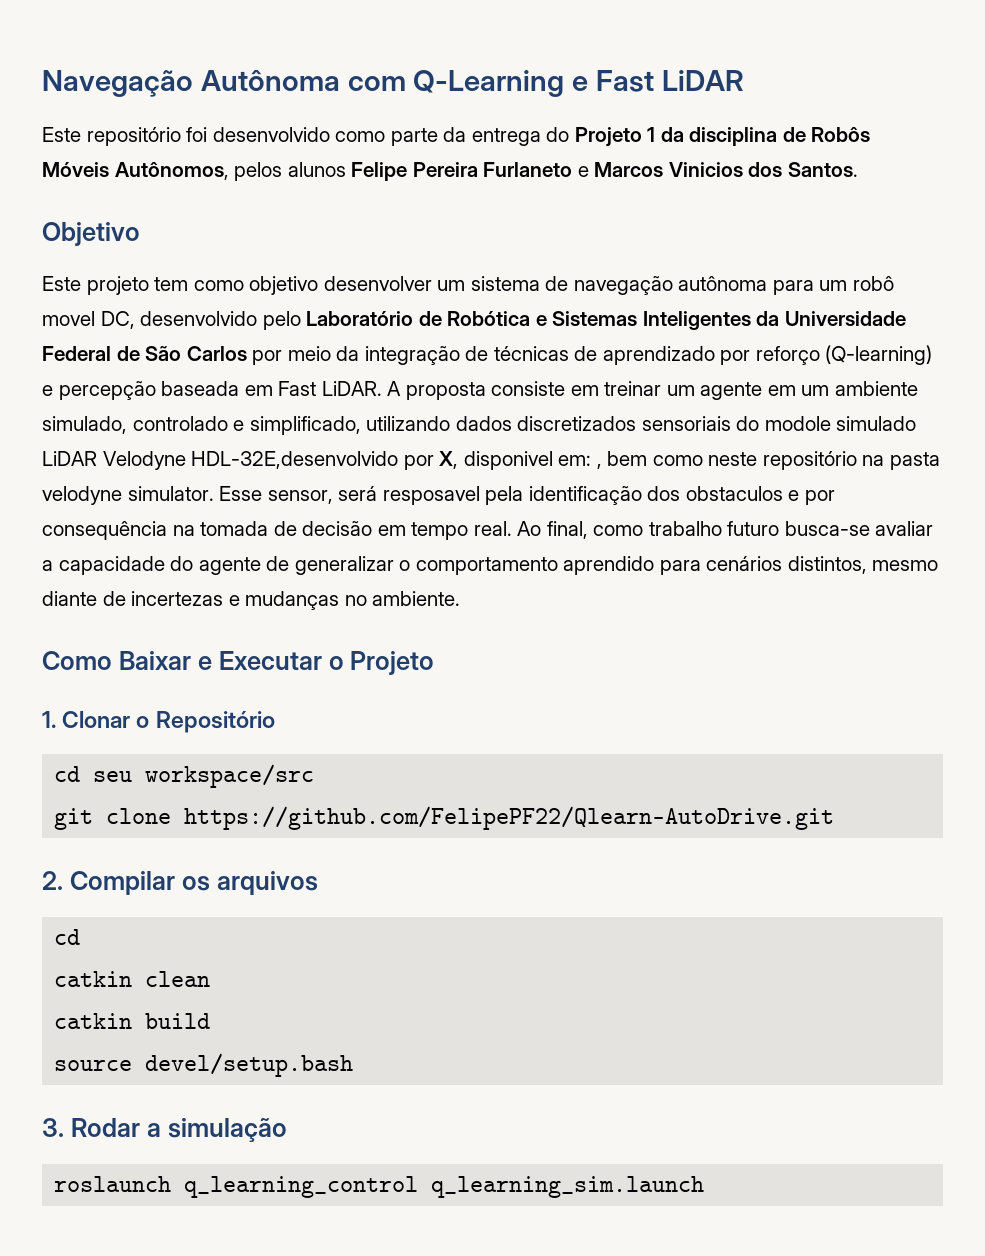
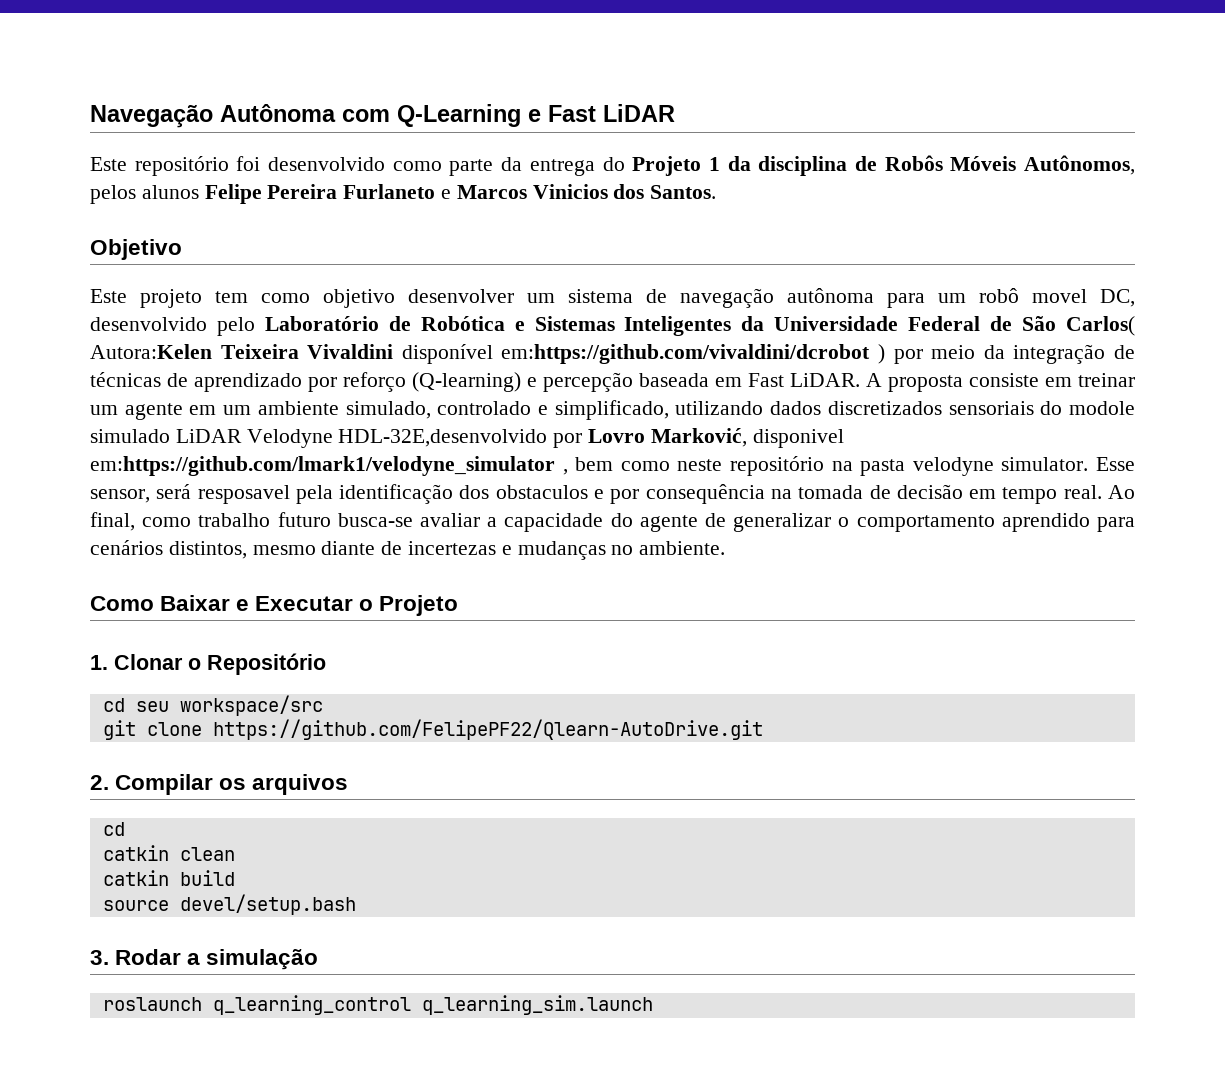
- Este projeto tem como objetivo desenvolver um sistema de navegação autônoma para um robô movel DC, desenvolvido pelo Laboratório de Robótica e Sistemas Inteligentes da Universidade Federal de São Carlos por meio da integração de técnicas de aprendizado por reforço (Q-learning) e percepção baseada em Fast LiDAR.
+ Este projeto tem como objetivo desenvolver um sistema de navegação autônoma para um robô movel DC, desenvolvido pelo Laboratório de Robótica e Sistemas Inteligentes da Universidade Federal de São Carlos( Autora:Kelen Teixeira Vivaldini disponível em:https://github.com/vivaldini/dcrobot ) por meio da integração de técnicas de aprendizado por reforço (Q-learning) e percepção baseada em Fast LiDAR.
- A proposta consiste em treinar um agente em um ambiente simulado, controlado e simplificado, utilizando dados discretizados sensoriais do modole simulado LiDAR Velodyne HDL-32E,desenvolvido por X, disponivel em: , bem como neste repositório na pasta velodyne simulator.
+ A proposta consiste em treinar um agente em um ambiente simulado, controlado e simplificado, utilizando dados discretizados sensoriais do modole simulado LiDAR Velodyne HDL-32E,desenvolvido por Lovro Marković, disponivel em:https://github.com/lmark1/velodyne_simulator , bem como neste repositório na pasta velodyne simulator.

